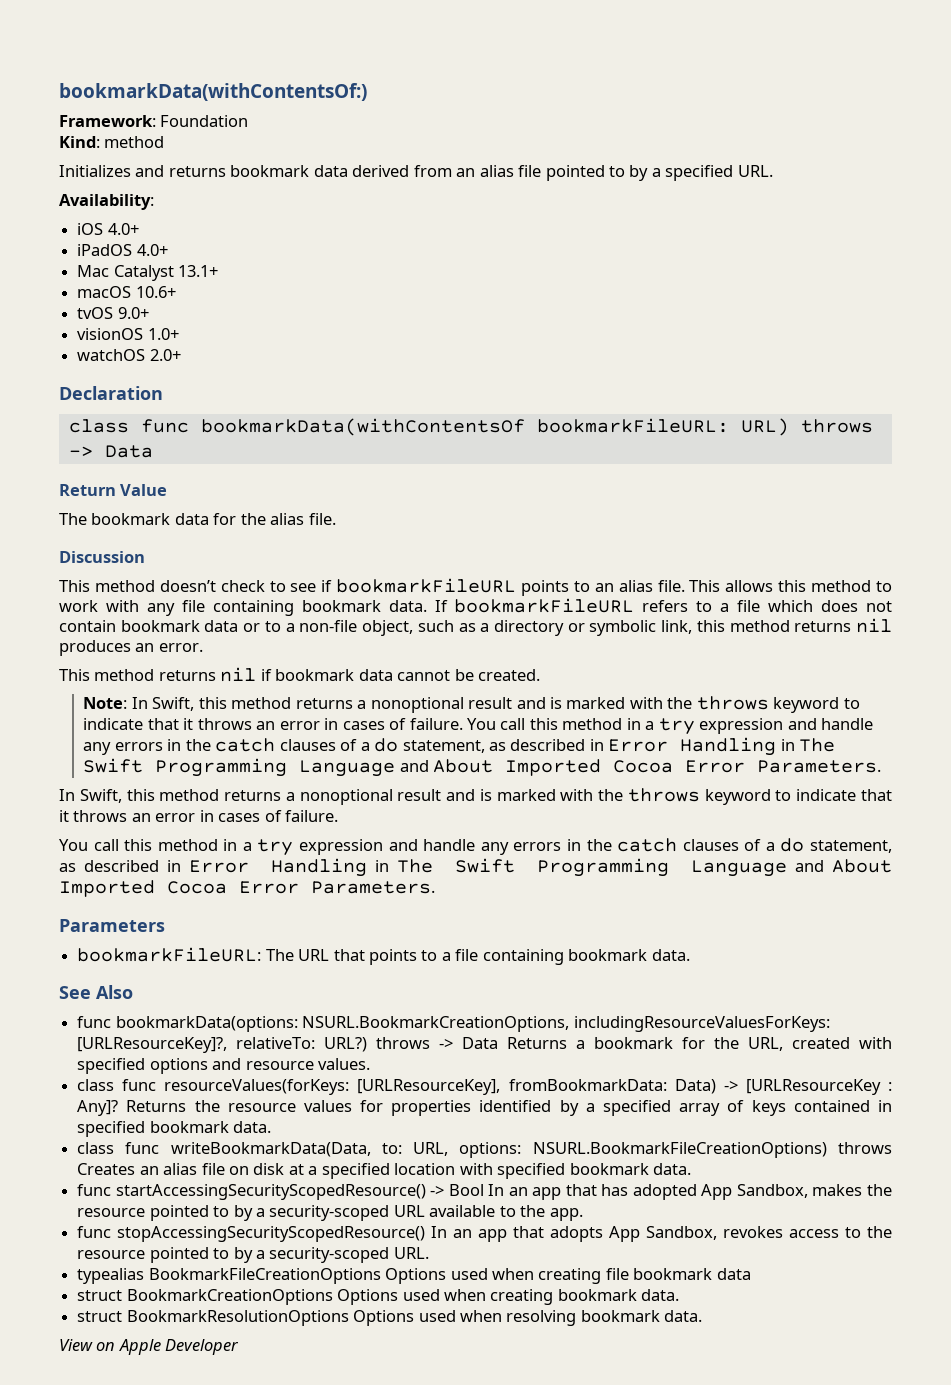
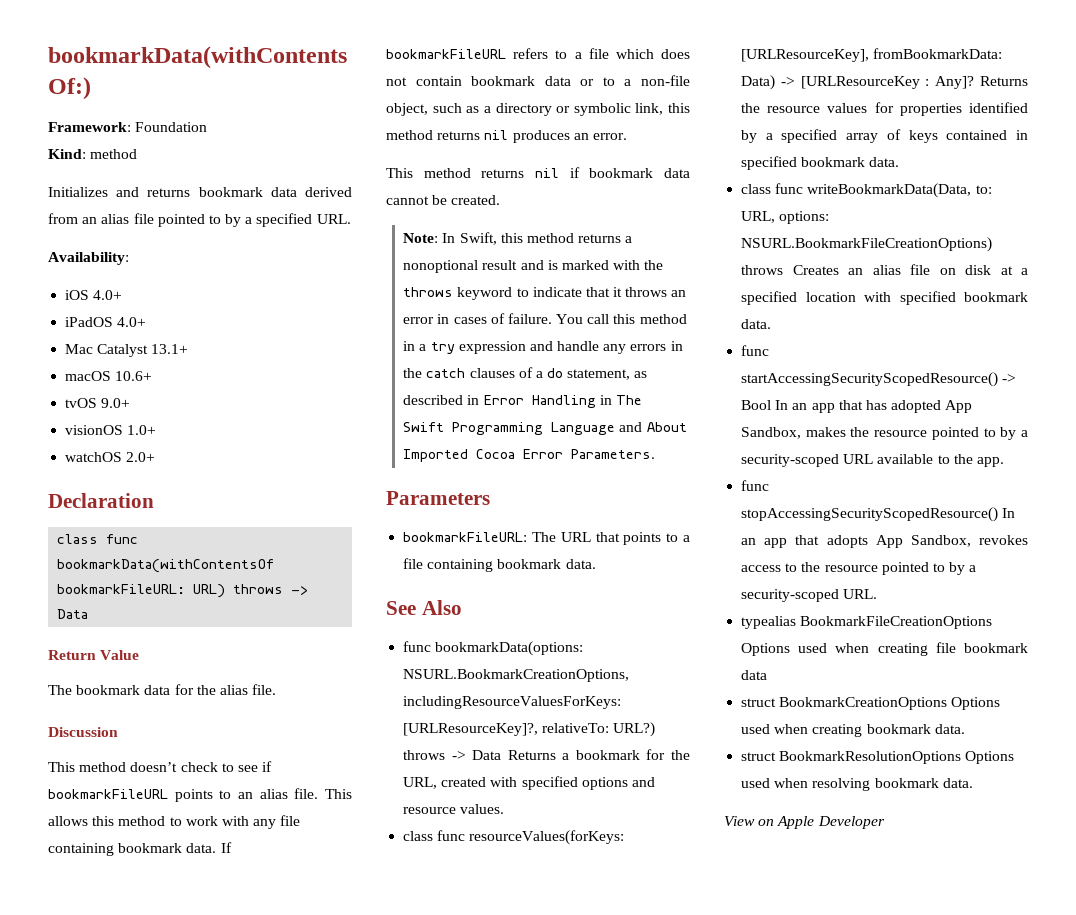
  In Swift, this method returns a nonoptional result and is marked with the throws keyword to indicate that it throws an error in cases of failure. You call this method in a try expression and handle any errors in the catch clauses of a do statement, as described in Error Handling in The Swift Programming Language and About Imported Cocoa Error Parameters.
- In Swift, this method returns a nonoptional result and is marked with the throws keyword to indicate that it throws an error in cases of failure.
- You call this method in a try expression and handle any errors in the catch clauses of a do statement, as described in Error Handling in The Swift Programming Language and About Imported Cocoa Error Parameters.

